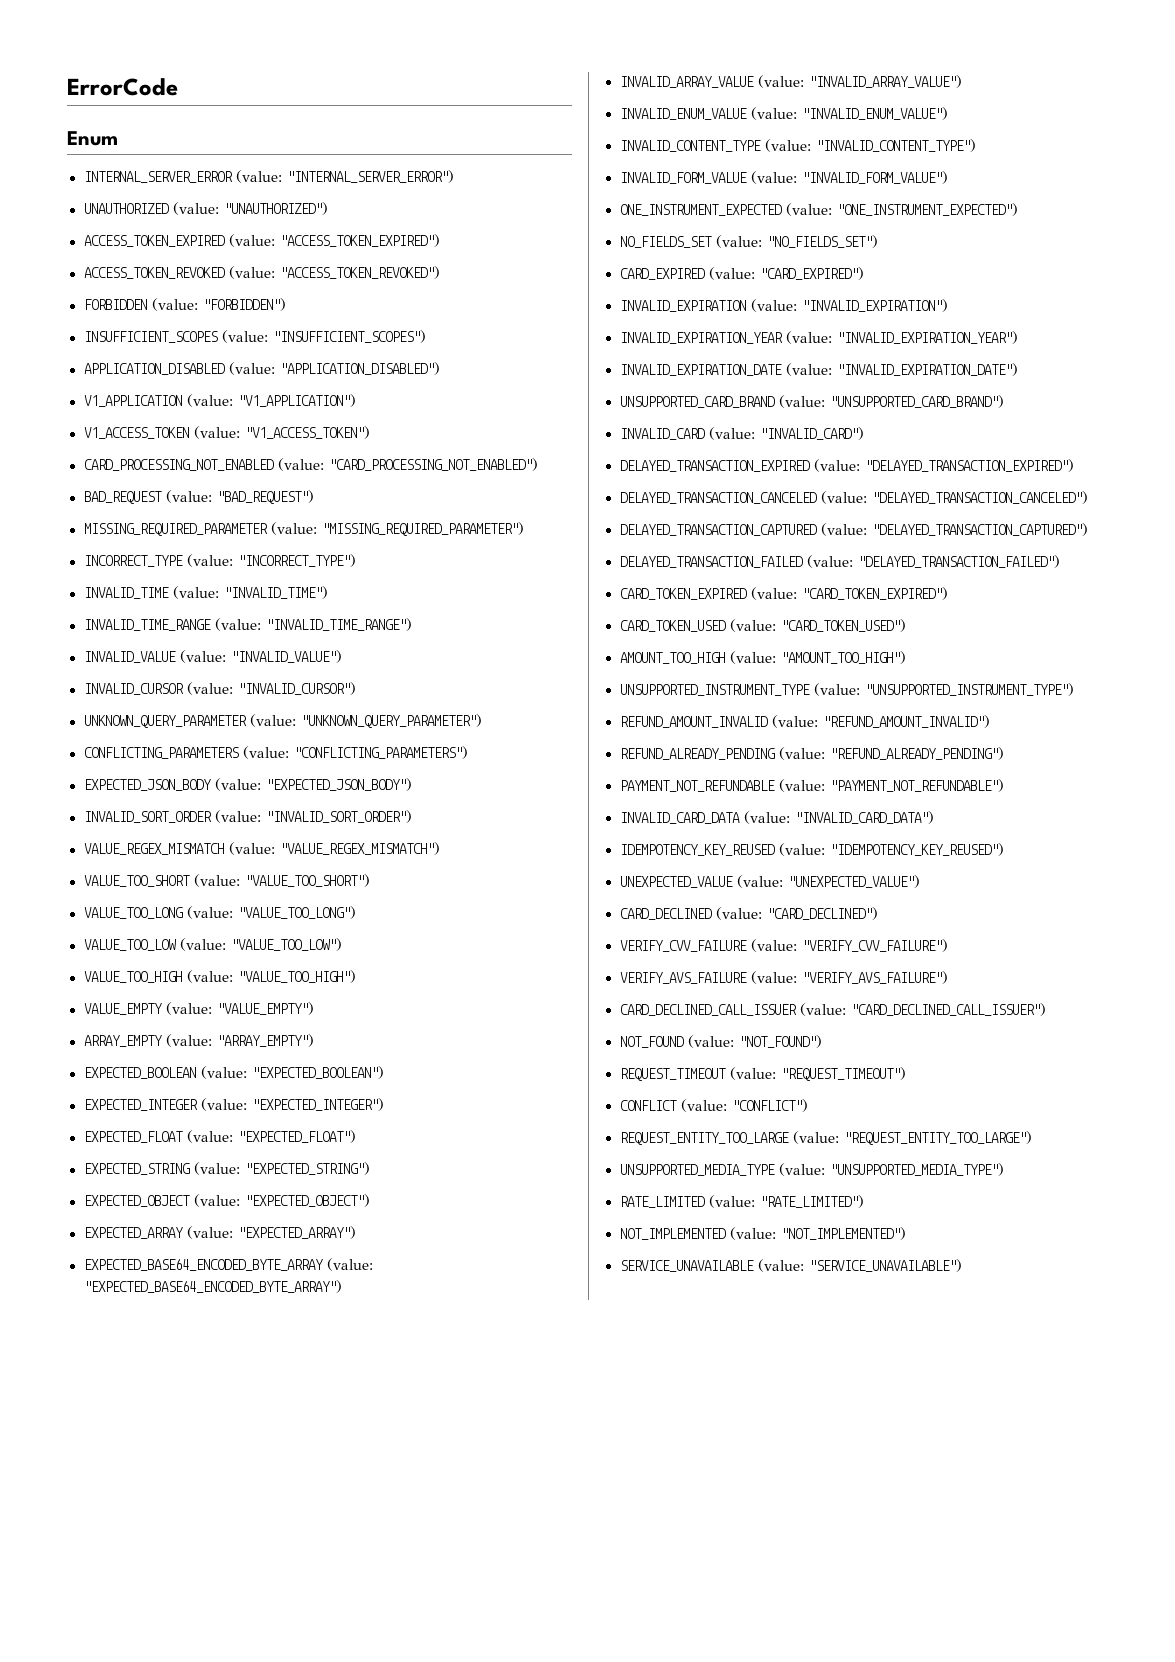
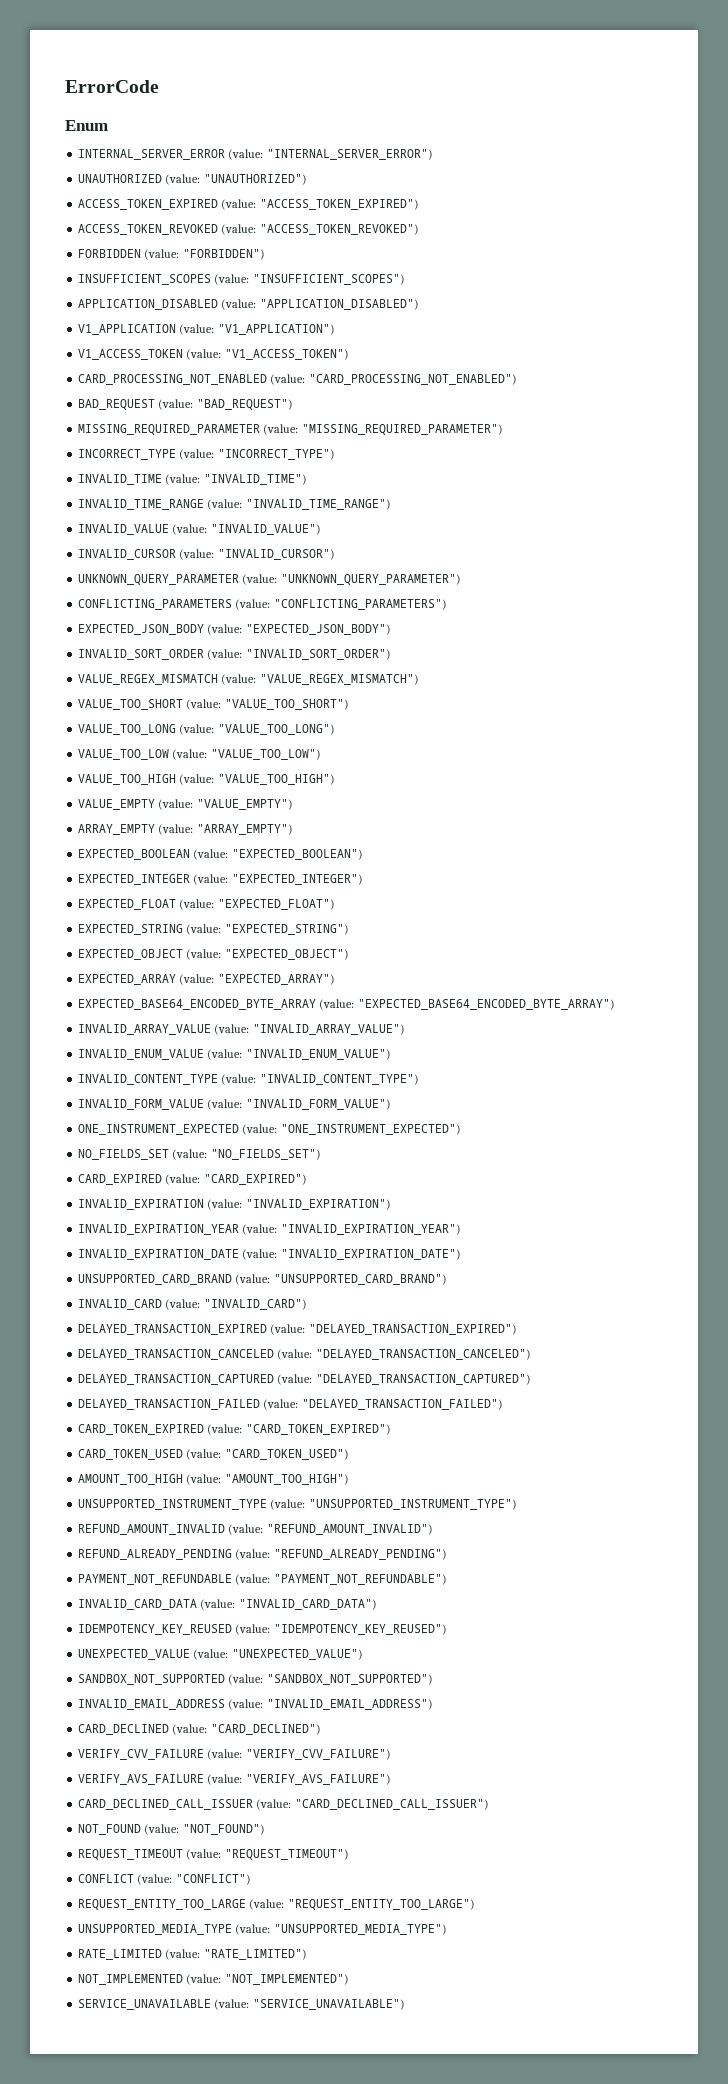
+ SANDBOX_NOT_SUPPORTED (value: "SANDBOX_NOT_SUPPORTED")
+ INVALID_EMAIL_ADDRESS (value: "INVALID_EMAIL_ADDRESS")

